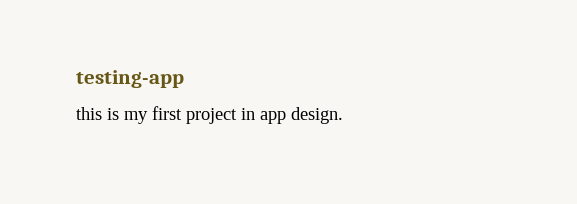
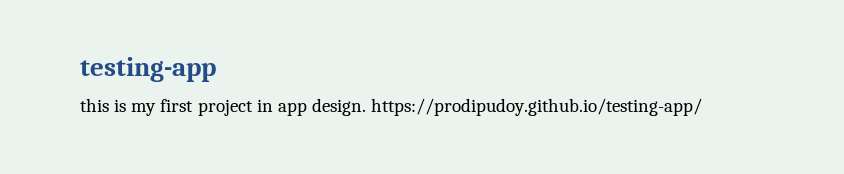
- this is my first project in app design.
+ this is my first project in app design. https://prodipudoy.github.io/testing-app/

